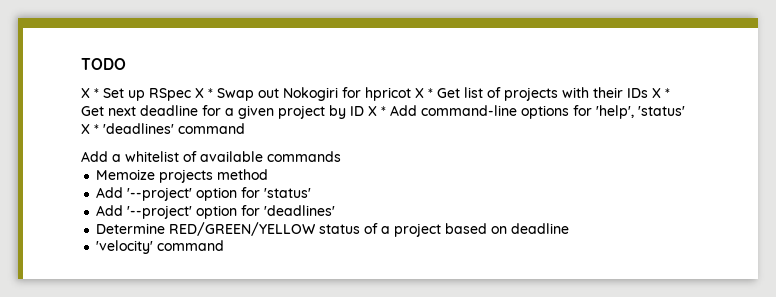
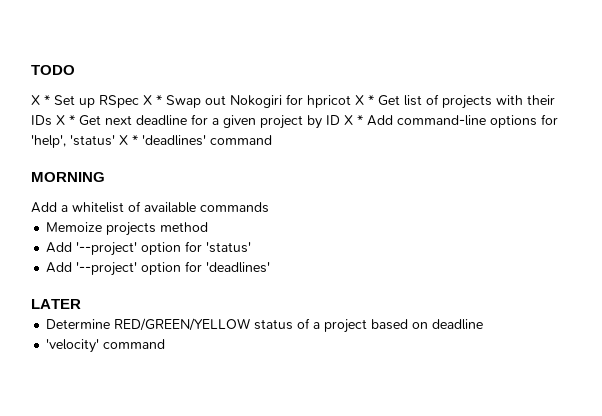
+ MORNING
+ LATER

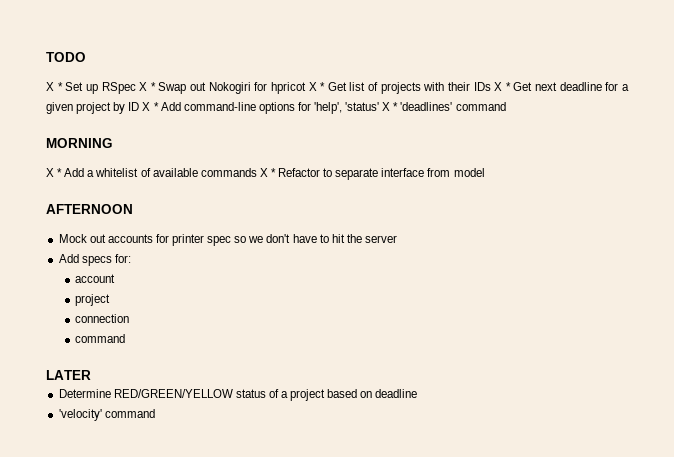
- Add a whitelist of available commands
- Memoize projects method
- Add '--project' option for 'status'
- Add '--project' option for 'deadlines'
+ X * Add a whitelist of available commands X * Refactor to separate interface from model
+ AFTERNOON
+ Mock out accounts for printer spec so we don't have to hit the server
+ Add specs for:
+ account
+ project
+ connection
+ command

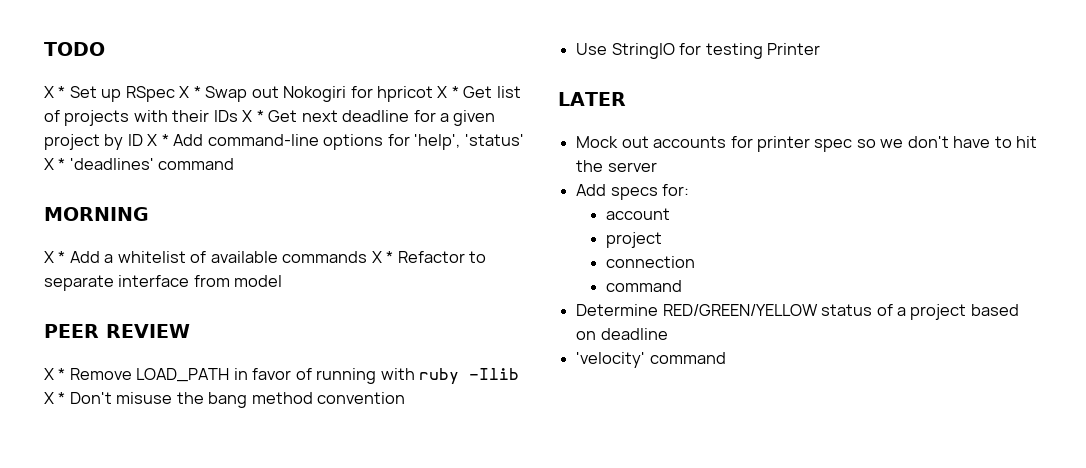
- AFTERNOON
+ PEER REVIEW
+ X * Remove LOAD_PATH in favor of running with ruby -Ilib X * Don't misuse the bang method convention
+ Use StringIO for testing Printer
+ LATER
- LATER

